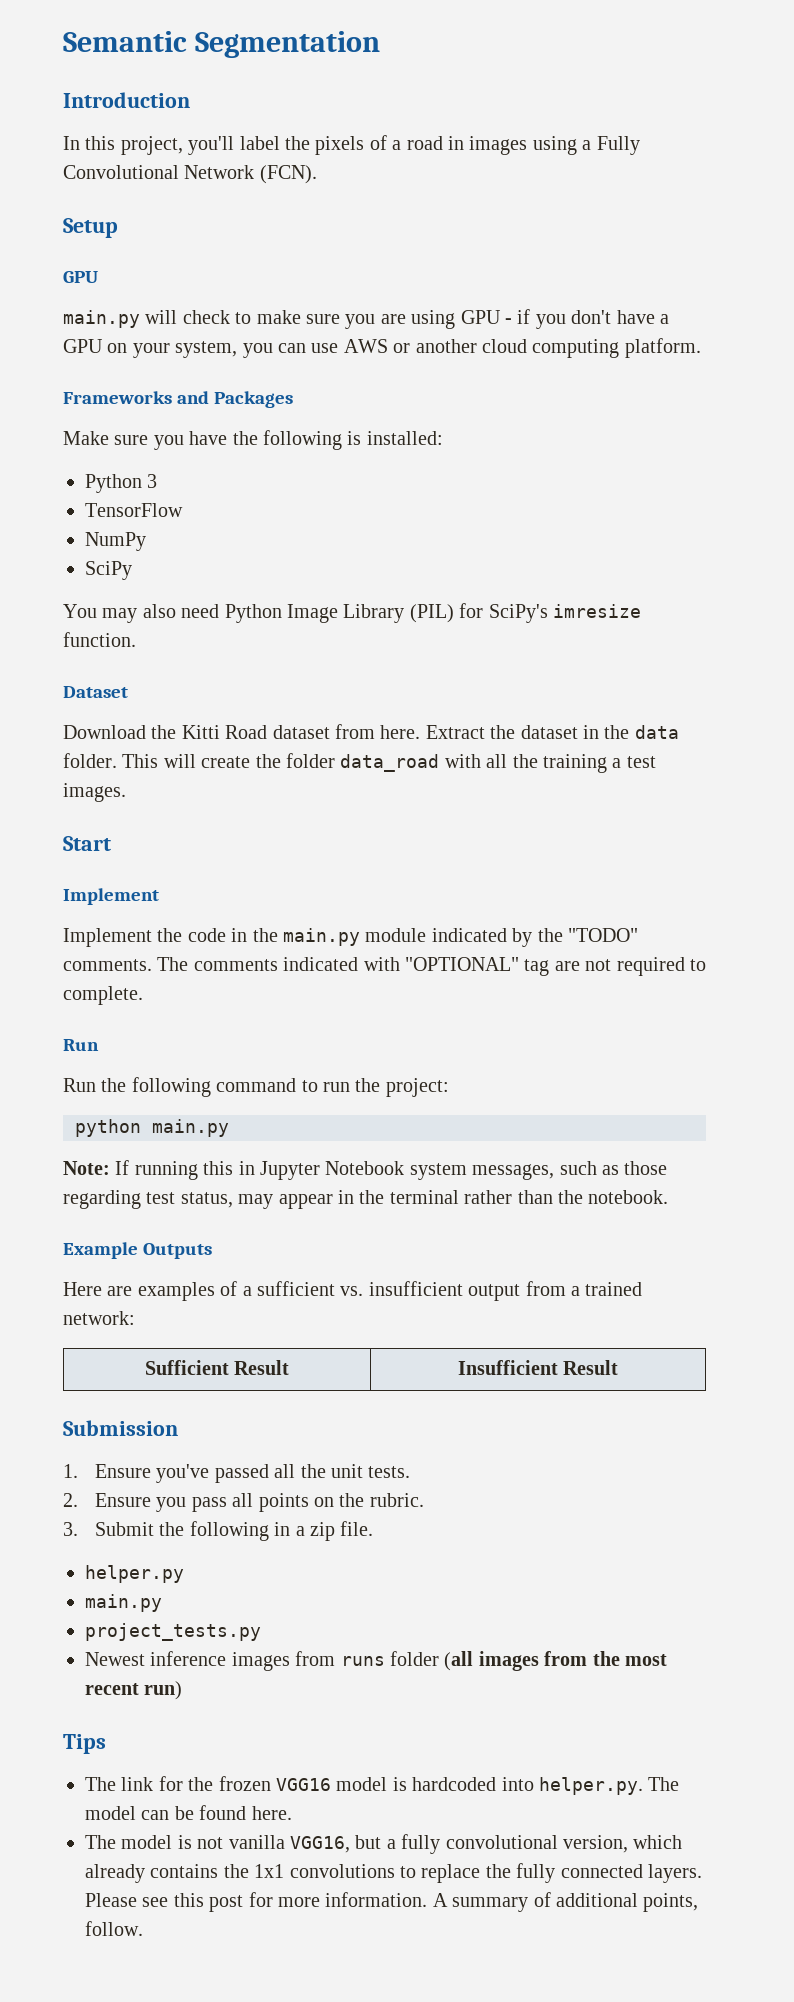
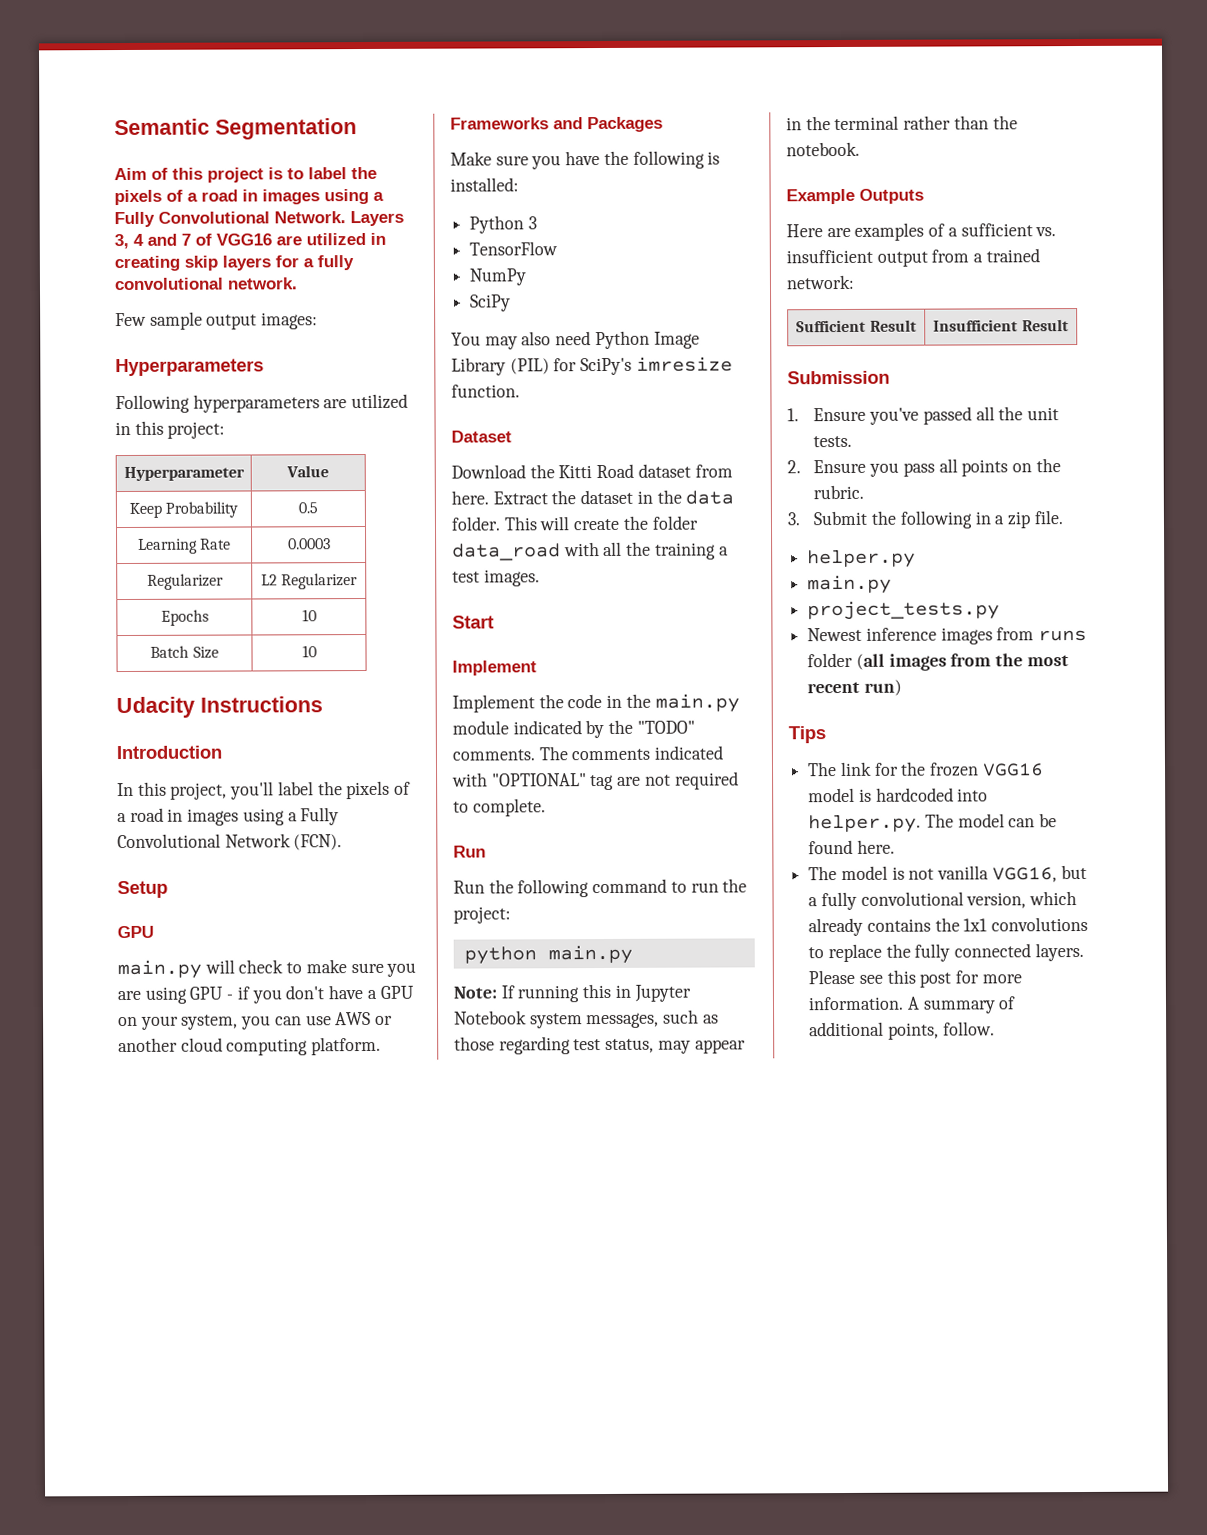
+ Aim of this project is to label the pixels of a road in images using a Fully Convolutional Network. Layers 3, 4 and 7 of VGG16 are utilized in creating skip layers for a fully convolutional network.
+ Few sample output images:
+ Hyperparameters
+ Following hyperparameters are utilized in this project:
+ Hyperparameter | Value
+ Keep Probability | 0.5
+ Learning Rate | 0.0003
+ Regularizer | L2 Regularizer
+ Epochs | 10
+ Batch Size | 10
+ Udacity Instructions

